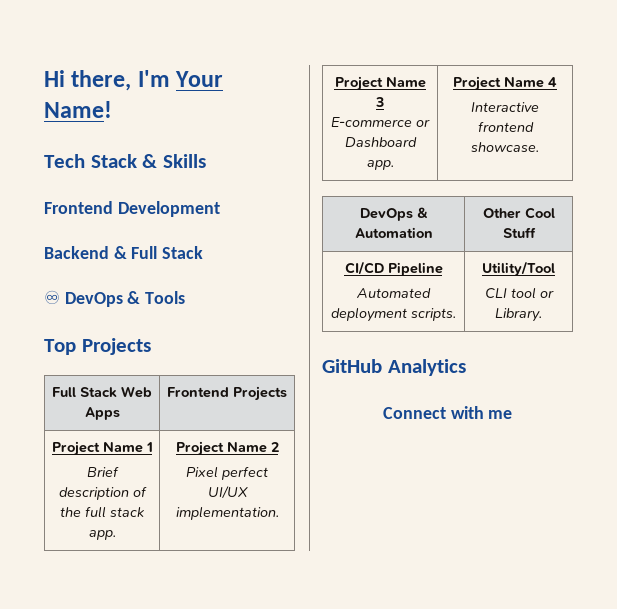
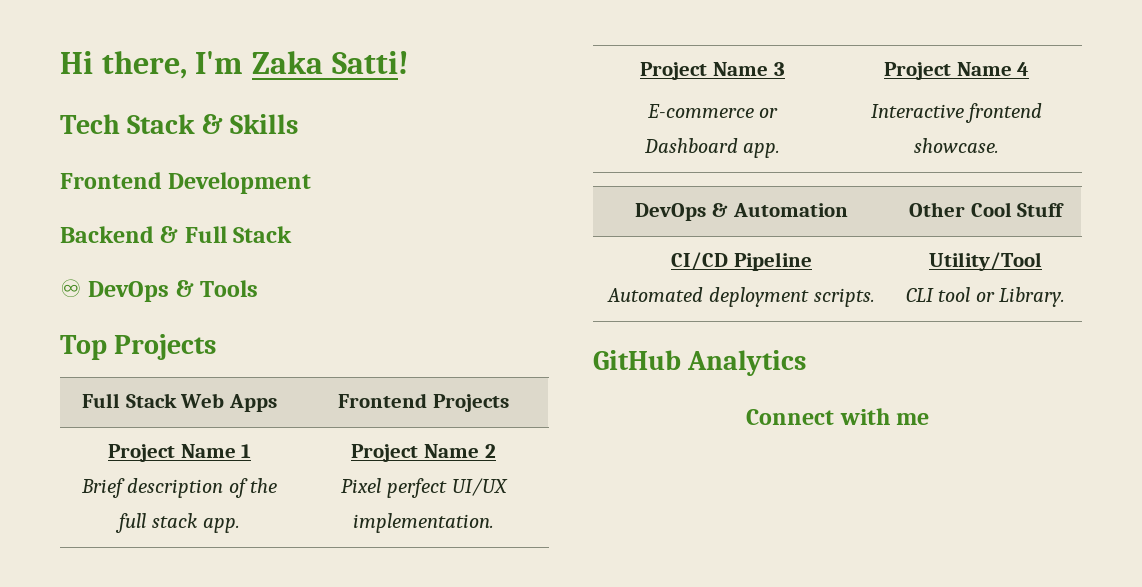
- Hi there, I'm Your Name!
+ Hi there, I'm Zaka Satti!

